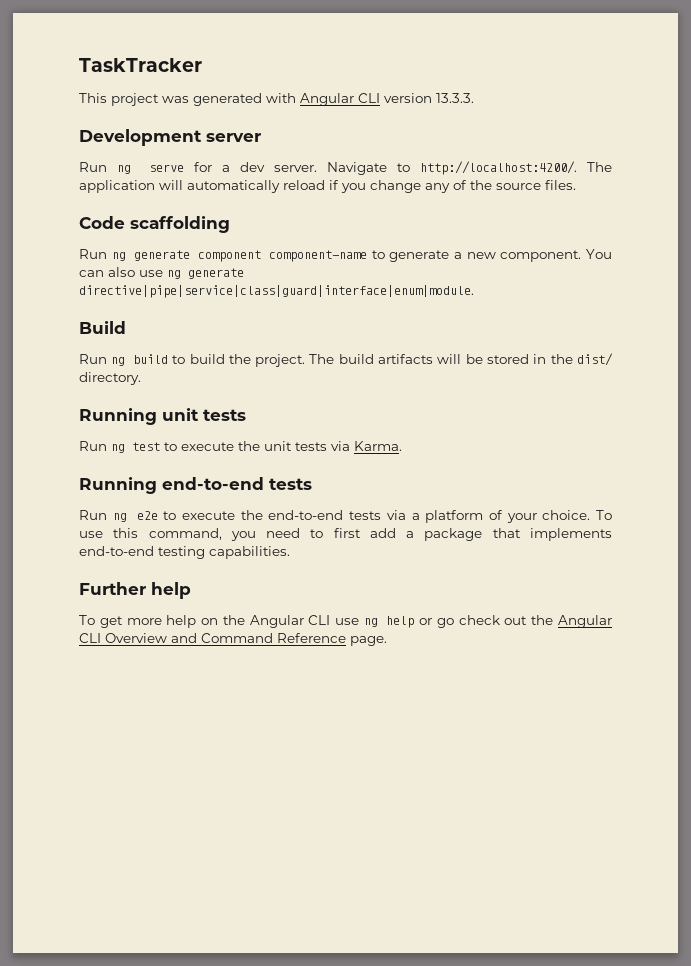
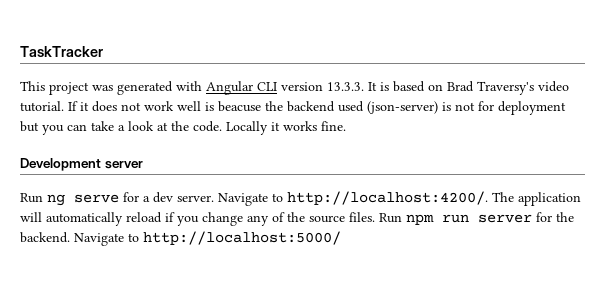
- This project was generated with Angular CLI version 13.3.3.
+ This project was generated with Angular CLI version 13.3.3. It is based on Brad Traversy's video tutorial. If it does not work well is beacuse the backend used (json-server) is not for deployment but you can take a look at the code. Locally it works fine.
- The application will automatically reload if you change any of the source files.
- Code scaffolding
- Run ng generate component component-name to generate a new component. You can also use ng generate directive|pipe|service|class|guard|interface|enum|module.
- Build
- Run ng build to build the project. The build artifacts will be stored in the dist/ directory.
- Running unit tests
- Run ng test to execute the unit tests via Karma.
- Running end-to-end tests
- Run ng e2e to execute the end-to-end tests via a platform of your choice. To use this command, you need to first add a package that implements end-to-end testing capabilities.
- Further help
- To get more help on the Angular CLI use ng help or go check out the Angular CLI Overview and Command Reference page.
+ The application will automatically reload if you change any of the source files. Run npm run server for the backend. Navigate to http://localhost:5000/

